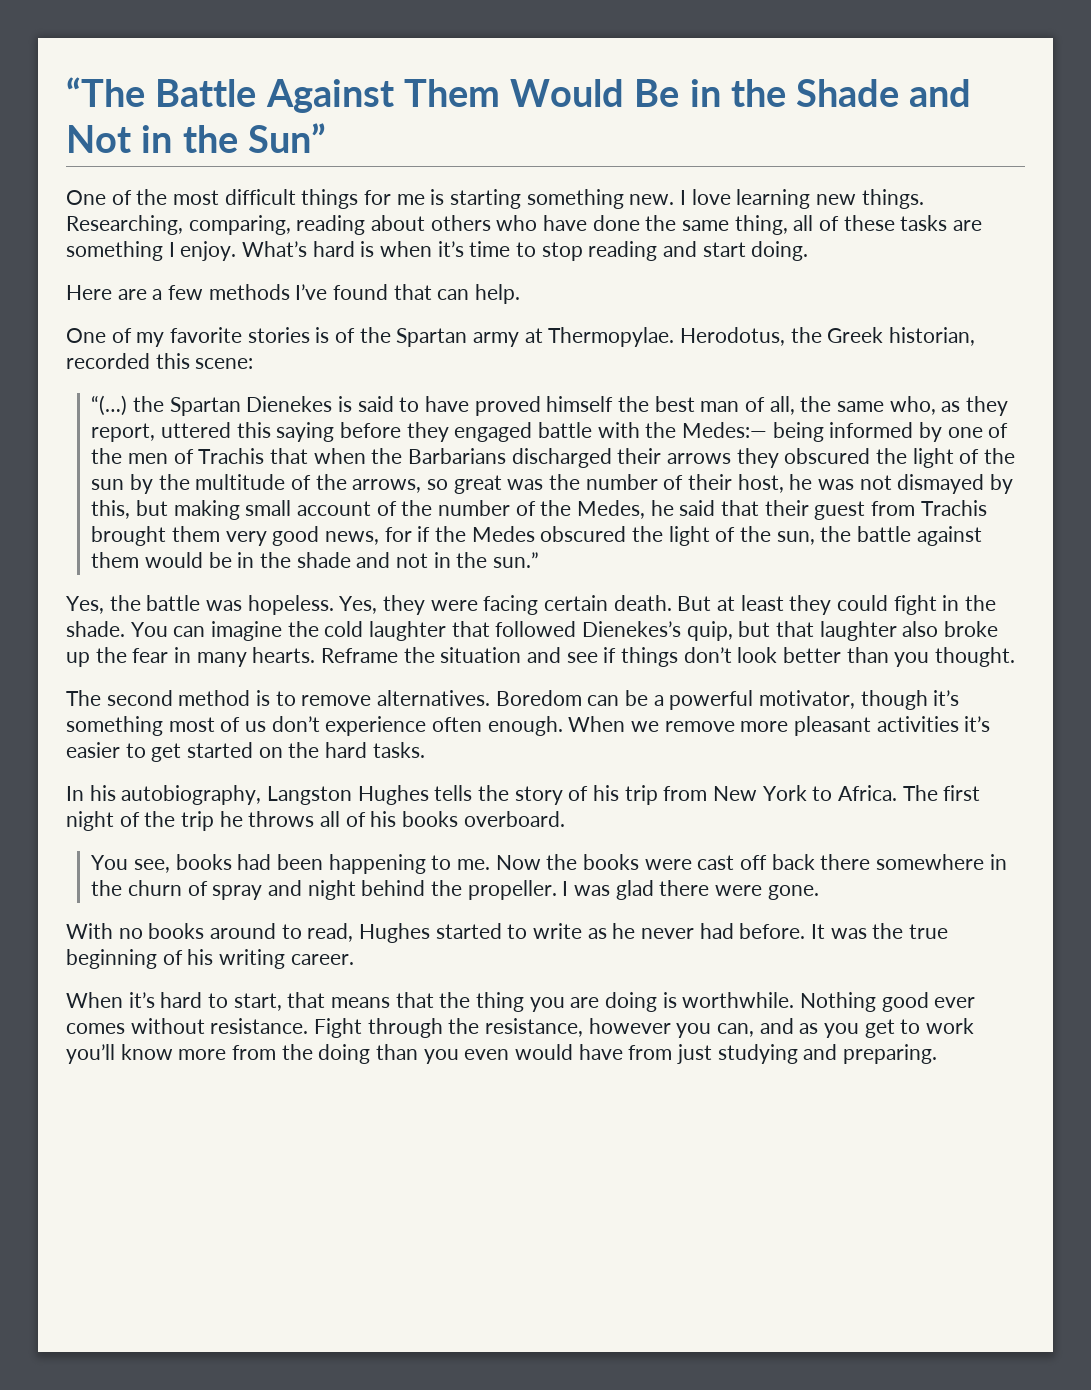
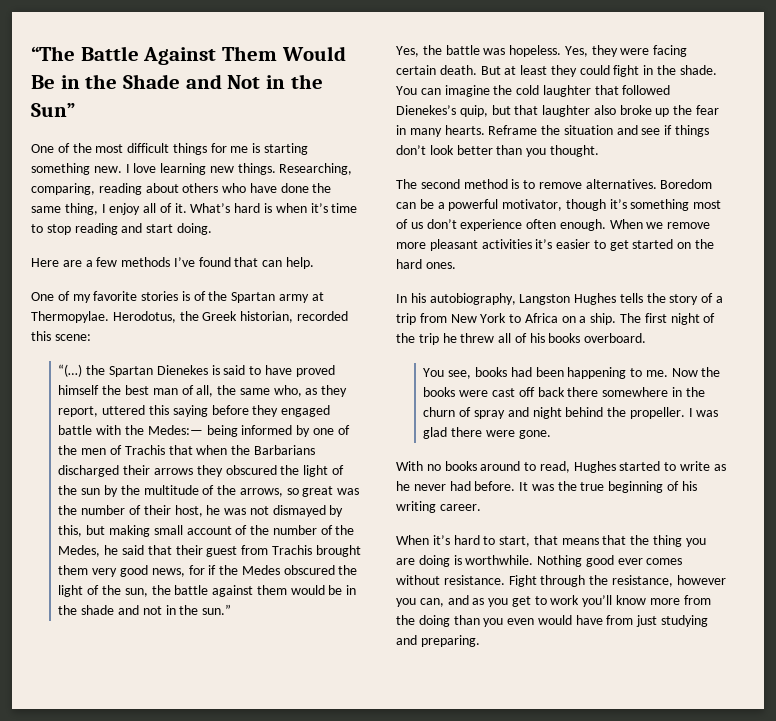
- Researching, comparing, reading about others who have done the same thing, all of these tasks are something I enjoy.
+ Researching, comparing, reading about others who have done the same thing, I enjoy all of it.
- When we remove more pleasant activities it’s easier to get started on the hard tasks.
+ When we remove more pleasant activities it’s easier to get started on the hard ones.
- In his autobiography, Langston Hughes tells the story of his trip from New York to Africa.
+ In his autobiography, Langston Hughes tells the story of a trip from New York to Africa on a ship.
- The first night of the trip he throws all of his books overboard.
+ The first night of the trip he threw all of his books overboard.

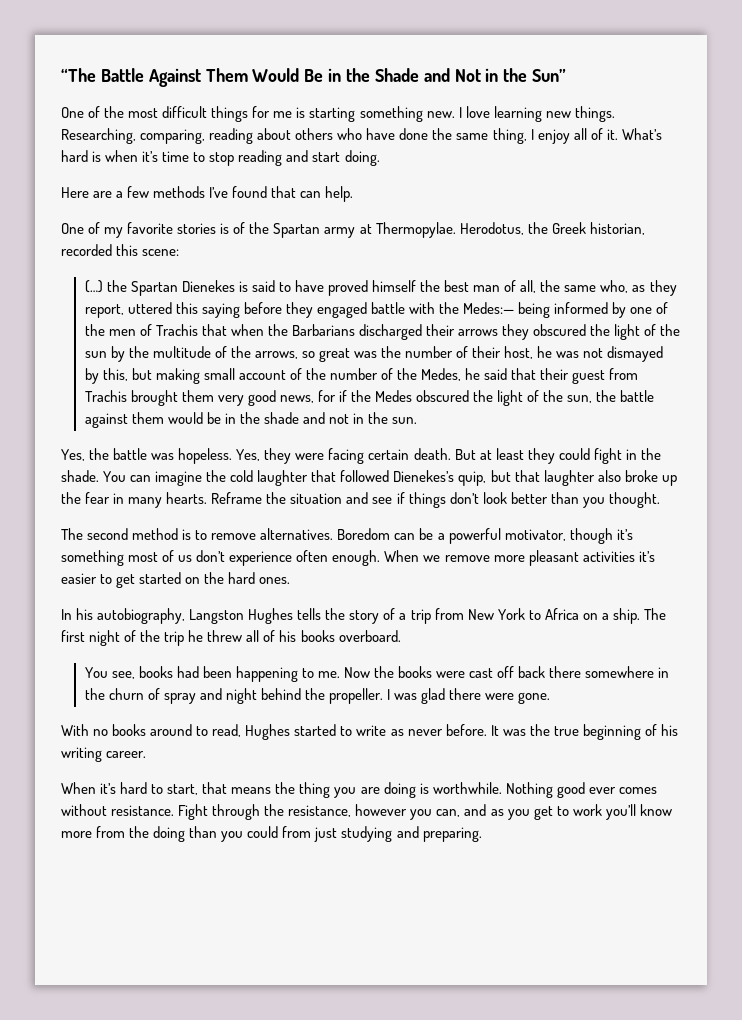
- “(…) the Spartan Dienekes is said to have proved himself the best man of all, the same who, as they report, uttered this saying before they engaged battle with the Medes:— being informed by one of the men of Trachis that when the Barbarians discharged their arrows they obscured the light of the sun by the multitude of the arrows, so great was the number of their host, he was not dismayed by this, but making small account of the number of the Medes, he said that their guest from Trachis brought them very good news, for if the Medes obscured the light of the sun, the battle against them would be in the shade and not in the sun.”
+ (…) the Spartan Dienekes is said to have proved himself the best man of all, the same who, as they report, uttered this saying before they engaged battle with the Medes:— being informed by one of the men of Trachis that when the Barbarians discharged their arrows they obscured the light of the sun by the multitude of the arrows, so great was the number of their host, he was not dismayed by this, but making small account of the number of the Medes, he said that their guest from Trachis brought them very good news, for if the Medes obscured the light of the sun, the battle against them would be in the shade and not in the sun.
- With no books around to read, Hughes started to write as he never had before.
+ With no books around to read, Hughes started to write as never before.
- When it’s hard to start, that means that the thing you are doing is worthwhile.
+ When it’s hard to start, that means the thing you are doing is worthwhile.
- Fight through the resistance, however you can, and as you get to work you’ll know more from the doing than you even would have from just studying and preparing.
+ Fight through the resistance, however you can, and as you get to work you’ll know more from the doing than you could from just studying and preparing.

